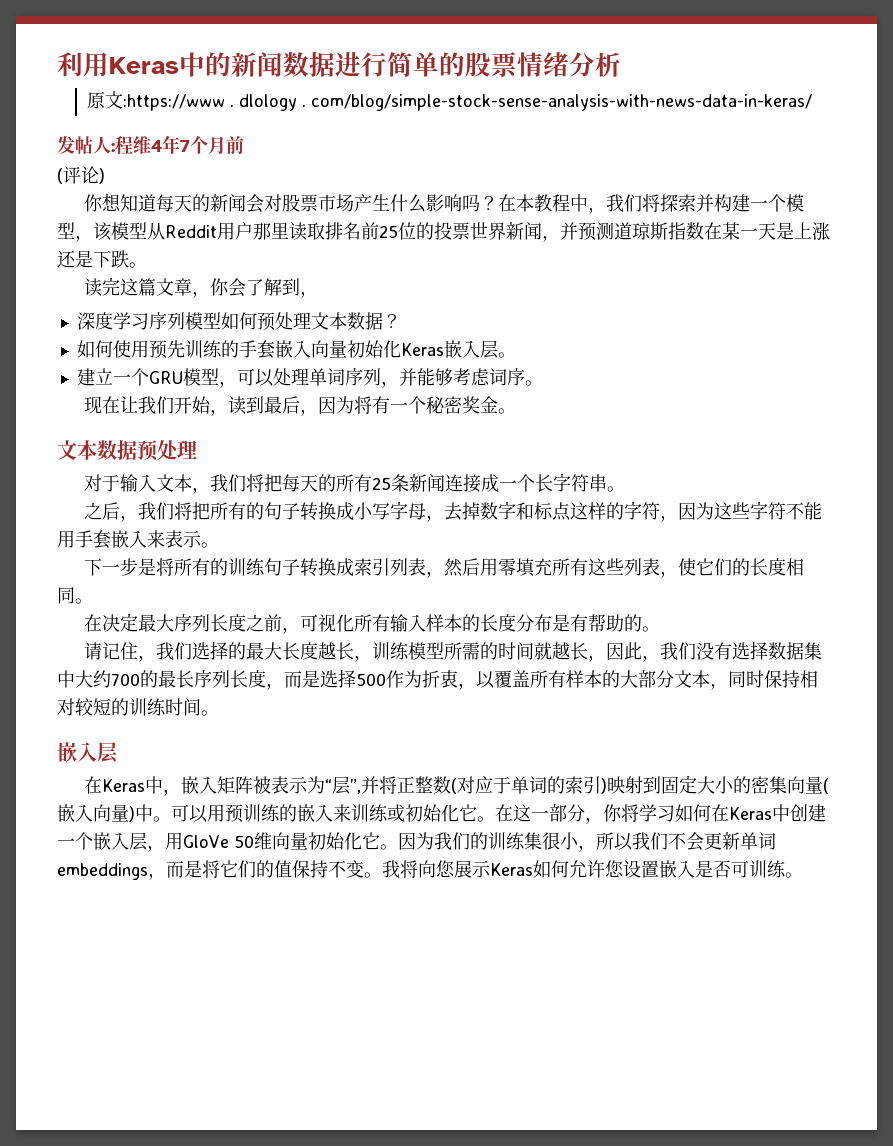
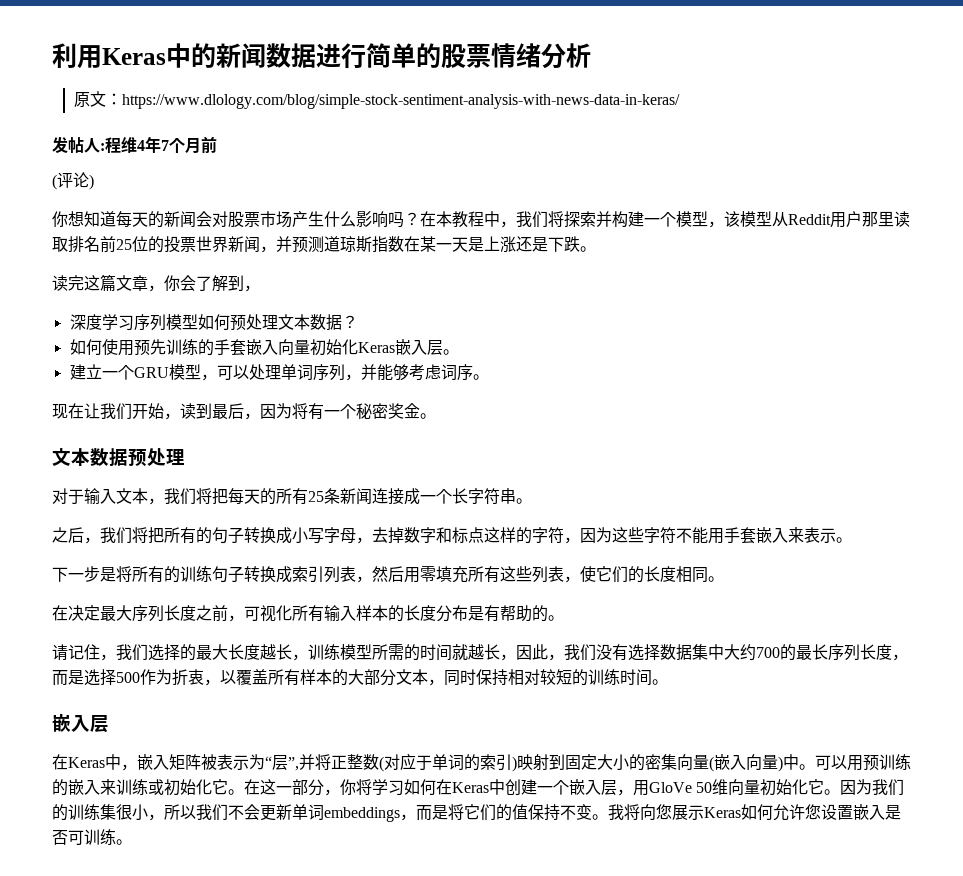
- 原文:https://www . dlology . com/blog/simple-stock-sense-analysis-with-news-data-in-keras/
+ 原文：https://www.dlology.com/blog/simple-stock-sentiment-analysis-with-news-data-in-keras/

